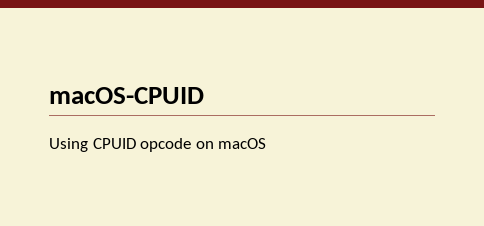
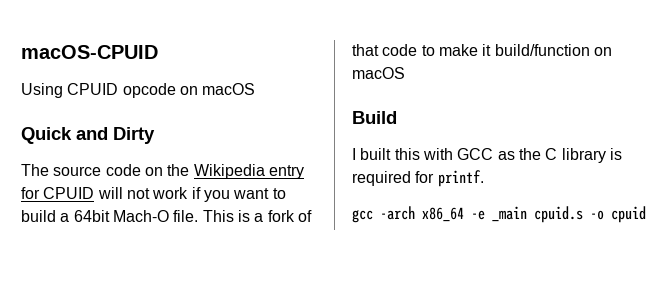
+ Quick and Dirty
+ The source code on the Wikipedia entry for CPUID will not work if you want to build a 64bit Mach-O file. This is a fork of that code to make it build/function on macOS
+ Build
+ I built this with GCC as the C library is required for printf.
+ gcc -arch x86_64 -e _main cpuid.s -o cpuid

